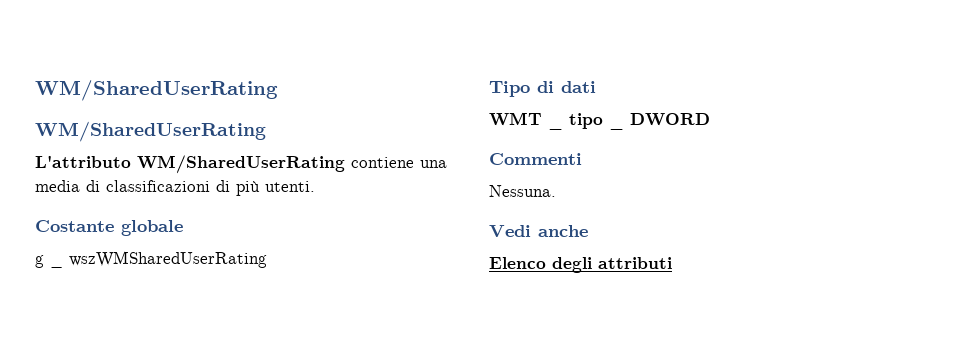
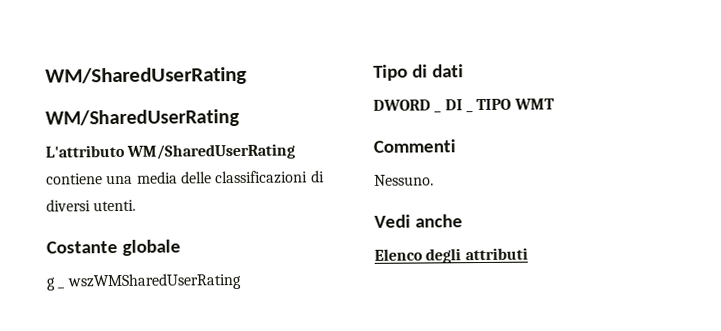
- L'attributo WM/SharedUserRating contiene una media di classificazioni di più utenti.
+ L'attributo WM/SharedUserRating contiene una media delle classificazioni di diversi utenti.
- WMT _ tipo _ DWORD
+ DWORD _ DI _ TIPO WMT
- Nessuna.
+ Nessuno.

